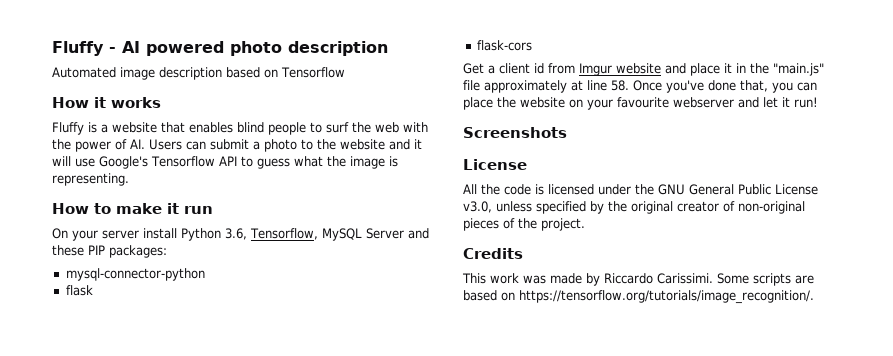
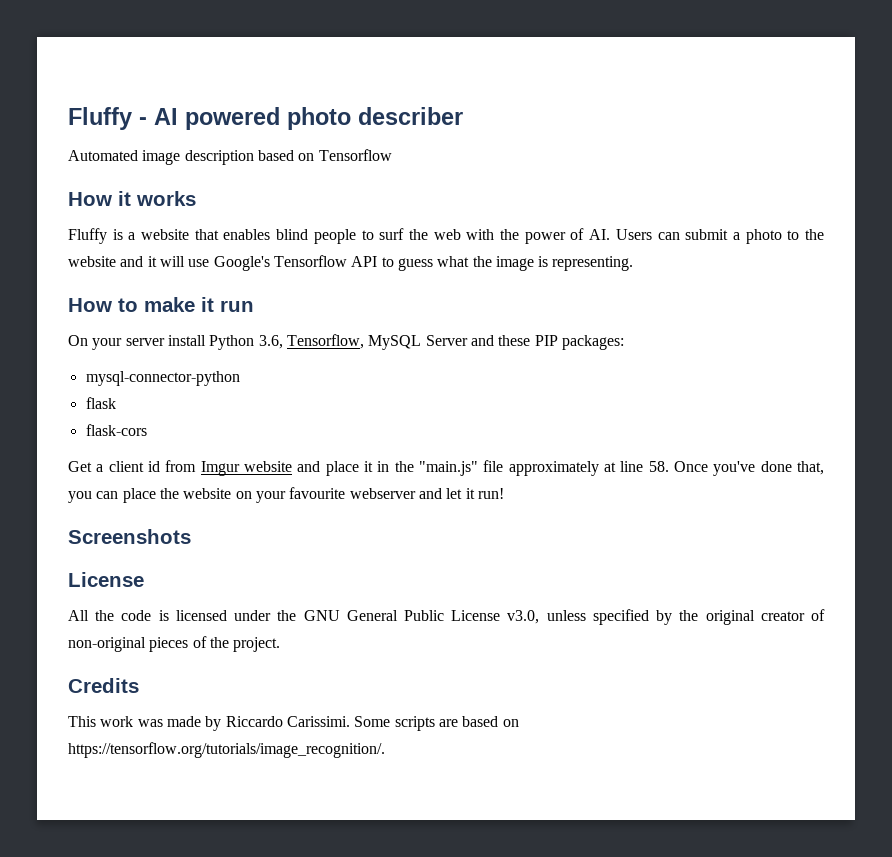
- Fluffy - AI powered photo description
+ Fluffy - AI powered photo describer

